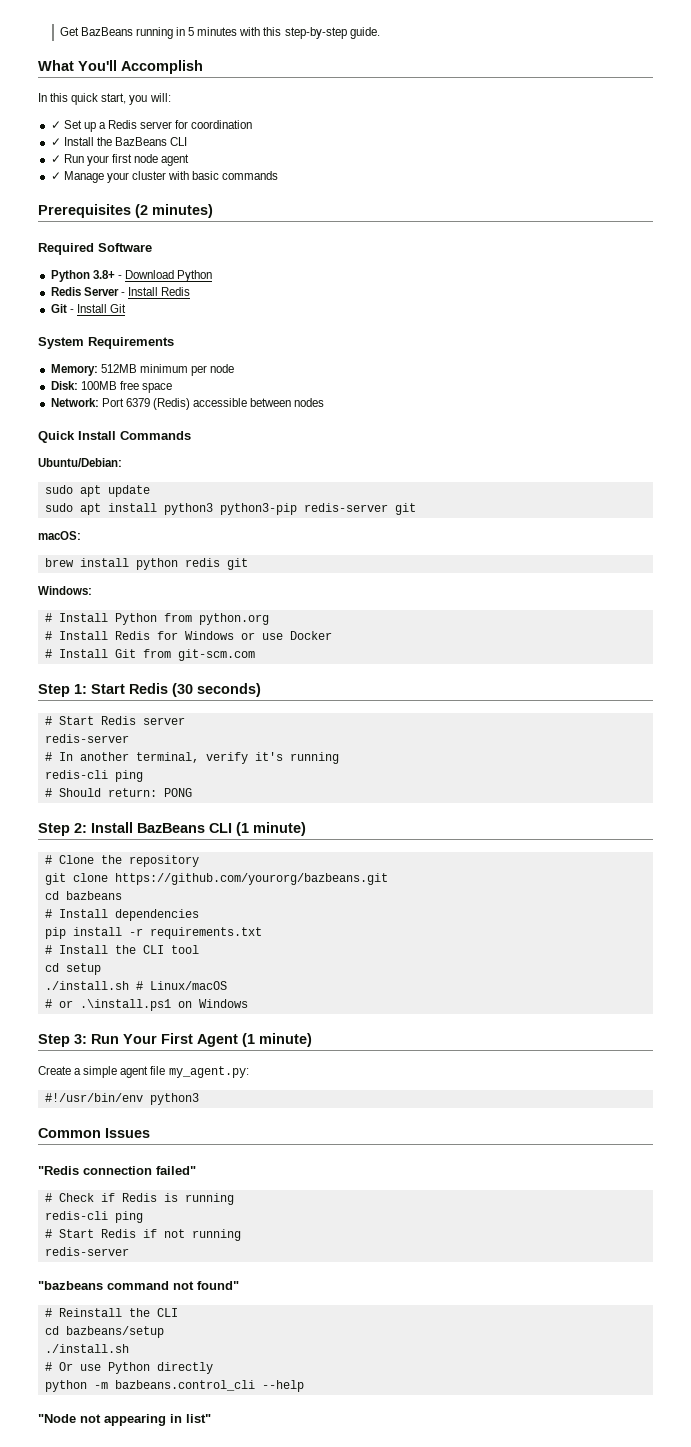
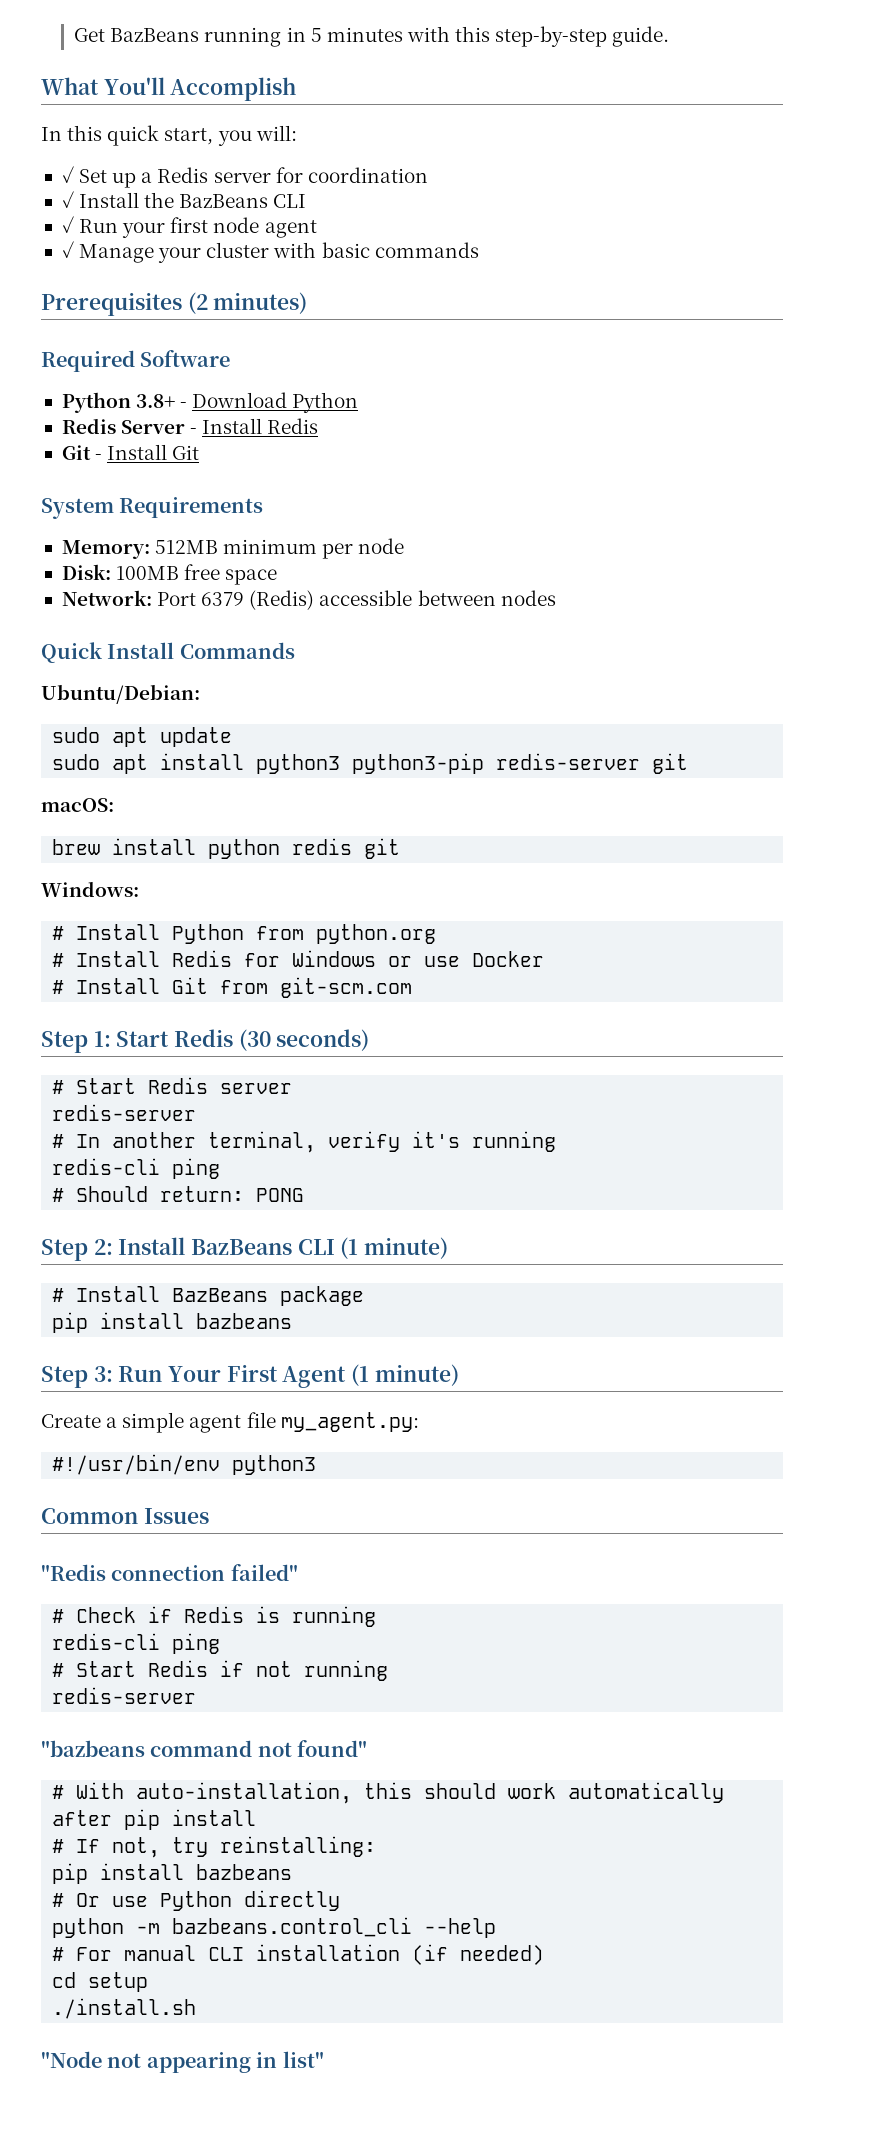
- # Clone the repository
- git clone https://github.com/yourorg/bazbeans.git
- cd bazbeans
- # Install dependencies
- pip install -r requirements.txt
- # Install the CLI tool
- cd setup
- ./install.sh # Linux/macOS
- # or .\install.ps1 on Windows
+ # Install BazBeans package
+ pip install bazbeans
- # Reinstall the CLI
- cd bazbeans/setup
- ./install.sh
+ # With auto-installation, this should work automatically after pip install
+ # If not, try reinstalling:
+ pip install bazbeans
+ # For manual CLI installation (if needed)
+ cd setup
+ ./install.sh

